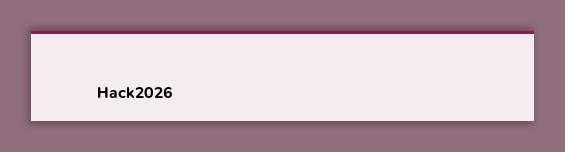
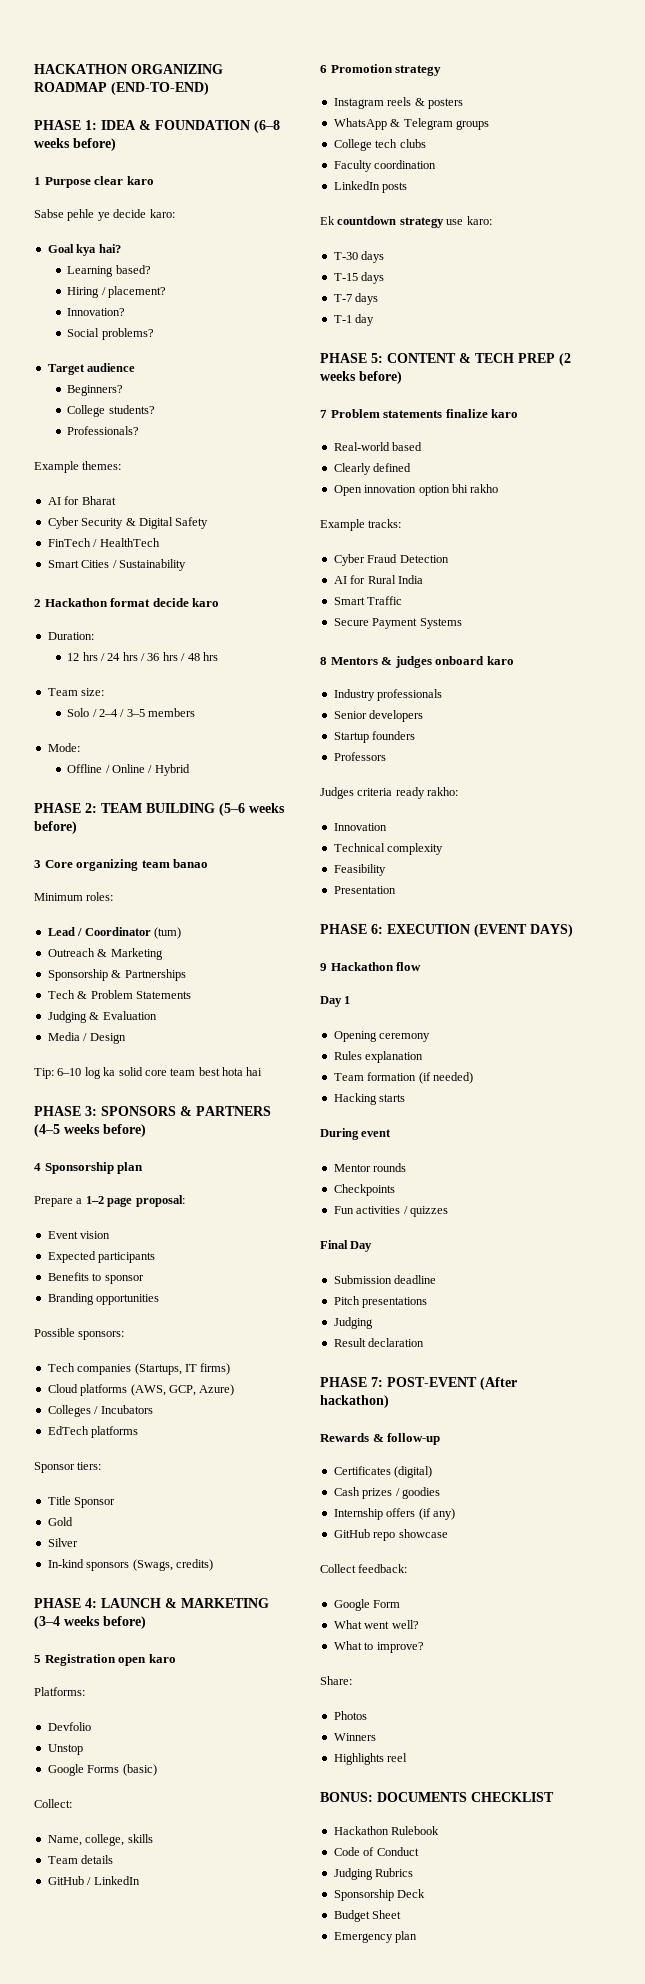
- Hack2026
+ HACKATHON ORGANIZING ROADMAP (END-TO-END)
+ PHASE 1: IDEA & FOUNDATION (6–8 weeks before)
+ 1 Purpose clear karo
+ Sabse pehle ye decide karo:
+ Goal kya hai?
+ Learning based?
+ Hiring / placement?
+ Innovation?
+ Social problems?
+ Target audience
+ Beginners?
+ College students?
+ Professionals?
+ Example themes:
+ AI for Bharat
+ Cyber Security & Digital Safety
+ FinTech / HealthTech
+ Smart Cities / Sustainability
+ 2 Hackathon format decide karo
+ Duration:
+ 12 hrs / 24 hrs / 36 hrs / 48 hrs
+ Team size:
+ Solo / 2–4 / 3–5 members
+ Mode:
+ Offline / Online / Hybrid
+ PHASE 2: TEAM BUILDING (5–6 weeks before)
+ 3 Core organizing team banao
+ Minimum roles:
+ Lead / Coordinator (tum)
+ Outreach & Marketing
+ Sponsorship & Partnerships
+ Tech & Problem Statements
+ Judging & Evaluation
+ Media / Design
+ Tip: 6–10 log ka solid core team best hota hai
+ PHASE 3: SPONSORS & PARTNERS (4–5 weeks before)
+ 4 Sponsorship plan
+ Prepare a 1–2 page proposal:
+ Event vision
+ Expected participants
+ Benefits to sponsor
+ Branding opportunities
+ Possible sponsors:
+ Tech companies (Startups, IT firms)
+ Cloud platforms (AWS, GCP, Azure)
+ Colleges / Incubators
+ EdTech platforms
+ Sponsor tiers:
+ Title Sponsor
+ Gold
+ Silver
+ In-kind sponsors (Swags, credits)
+ PHASE 4: LAUNCH & MARKETING (3–4 weeks before)
+ 5 Registration open karo
+ Platforms:
+ Devfolio
+ Unstop
+ Google Forms (basic)
+ Collect:
+ Name, college, skills
+ Team details
+ GitHub / LinkedIn
+ 6 Promotion strategy
+ Instagram reels & posters
+ WhatsApp & Telegram groups
+ College tech clubs
+ Faculty coordination
+ LinkedIn posts
+ Ek countdown strategy use karo:
+ T-30 days
+ T-15 days
+ T-7 days
+ T-1 day
+ PHASE 5: CONTENT & TECH PREP (2 weeks before)
+ 7 Problem statements finalize karo
+ Real-world based
+ Clearly defined
+ Open innovation option bhi rakho
+ Example tracks:
+ Cyber Fraud Detection
+ AI for Rural India
+ Smart Traffic
+ Secure Payment Systems
+ 8 Mentors & judges onboard karo
+ Industry professionals
+ Senior developers
+ Startup founders
+ Professors
+ Judges criteria ready rakho:
+ Innovation
+ Technical complexity
+ Feasibility
+ Presentation
+ PHASE 6: EXECUTION (EVENT DAYS)
+ 9 Hackathon flow
+ Day 1
+ Opening ceremony
+ Rules explanation
+ Team formation (if needed)
+ Hacking starts
+ During event
+ Mentor rounds
+ Checkpoints
+ Fun activities / quizzes
+ Final Day
+ Submission deadline
+ Pitch presentations
+ Judging
+ Result declaration
+ PHASE 7: POST-EVENT (After hackathon)
+ Rewards & follow-up
+ Certificates (digital)
+ Cash prizes / goodies
+ Internship offers (if any)
+ GitHub repo showcase
+ Collect feedback:
+ Google Form
+ What went well?
+ What to improve?
+ Share:
+ Photos
+ Winners
+ Highlights reel
+ BONUS: DOCUMENTS CHECKLIST
+ Hackathon Rulebook
+ Code of Conduct
+ Judging Rubrics
+ Sponsorship Deck
+ Budget Sheet
+ Emergency plan

